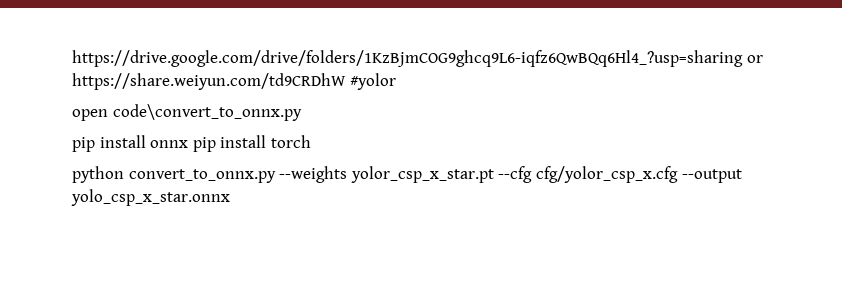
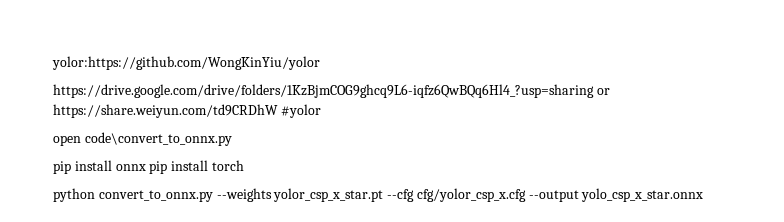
+ yolor:https://github.com/WongKinYiu/yolor

